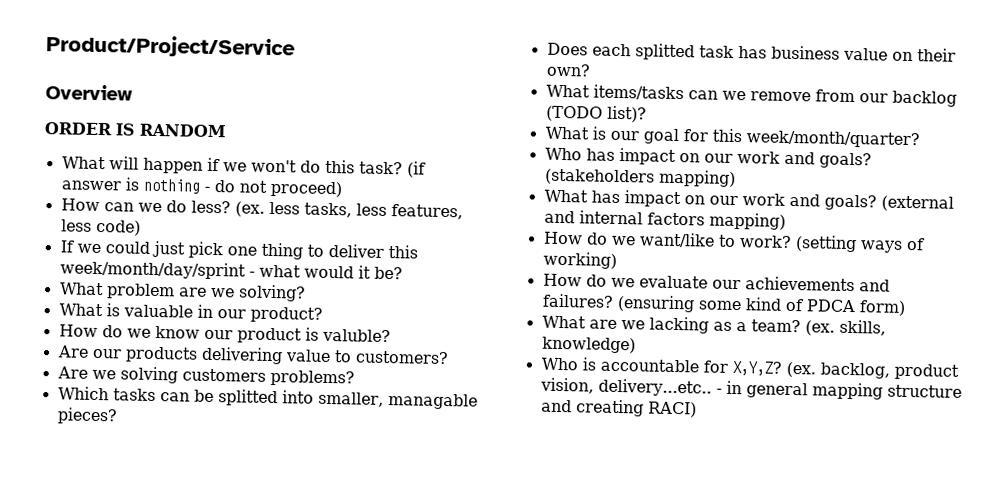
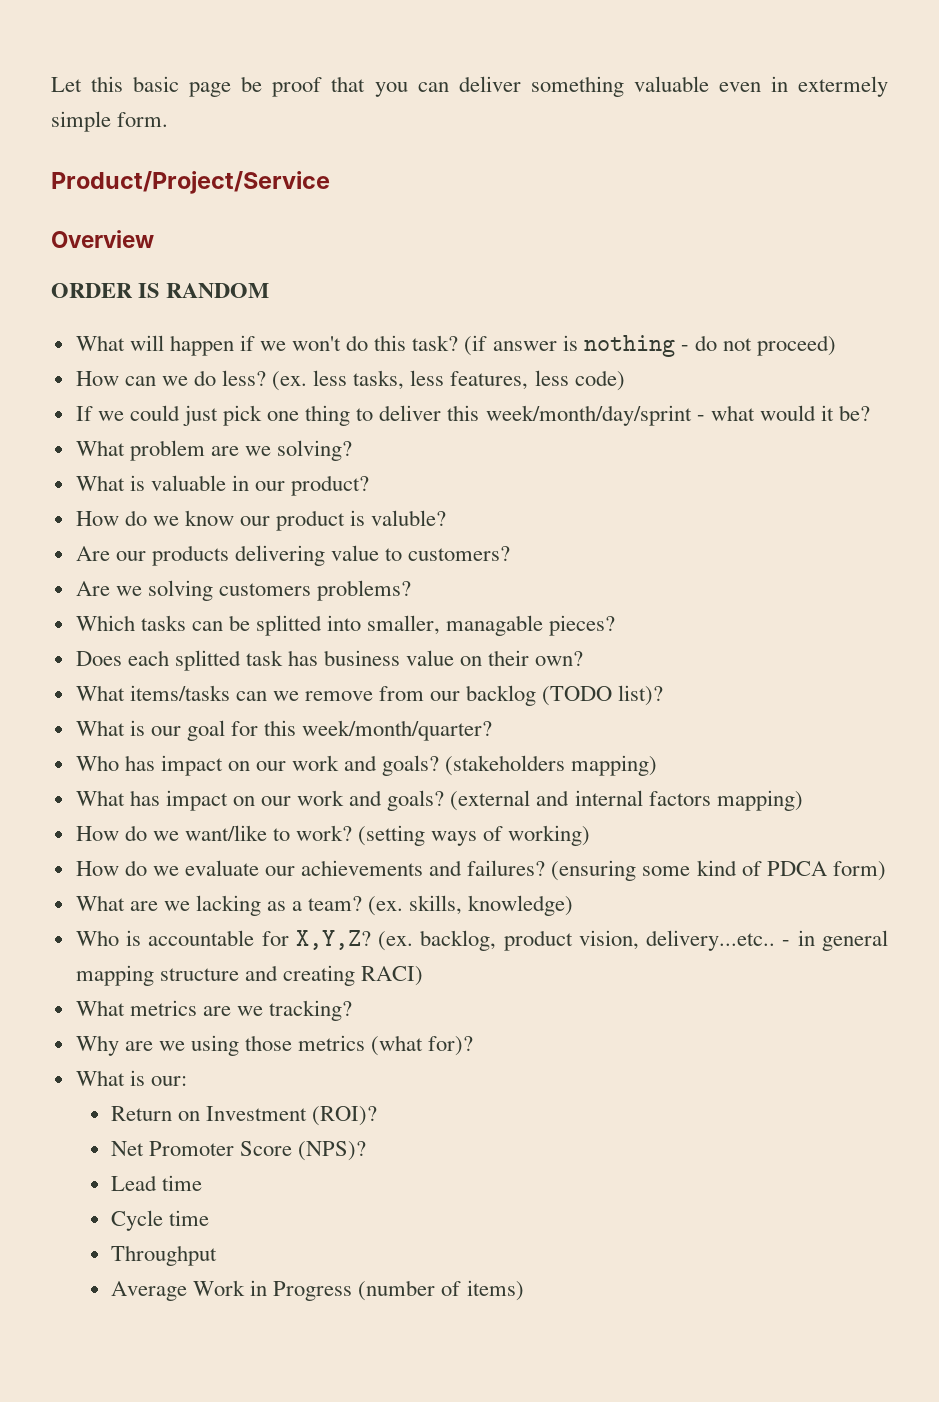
+ Let this basic page be proof that you can deliver something valuable even in extermely simple form.
+ What metrics are we tracking?
+ Why are we using those metrics (what for)?
+ What is our:
+ Return on Investment (ROI)?
+ Net Promoter Score (NPS)?
+ Lead time
+ Cycle time
+ Throughput
+ Average Work in Progress (number of items)

